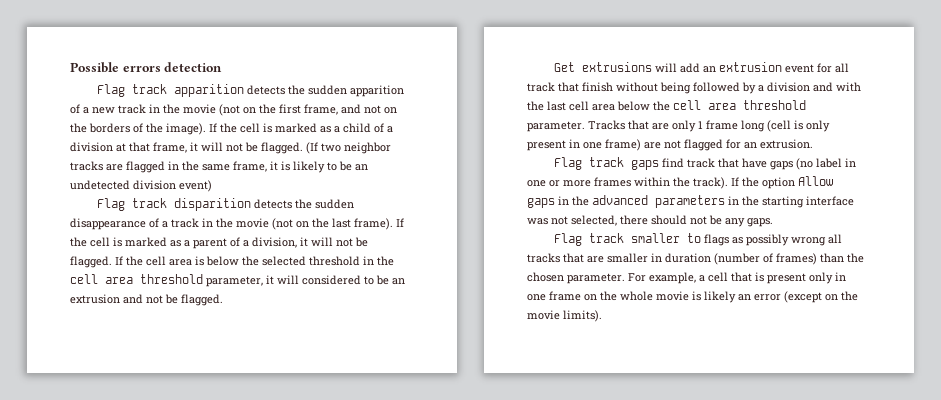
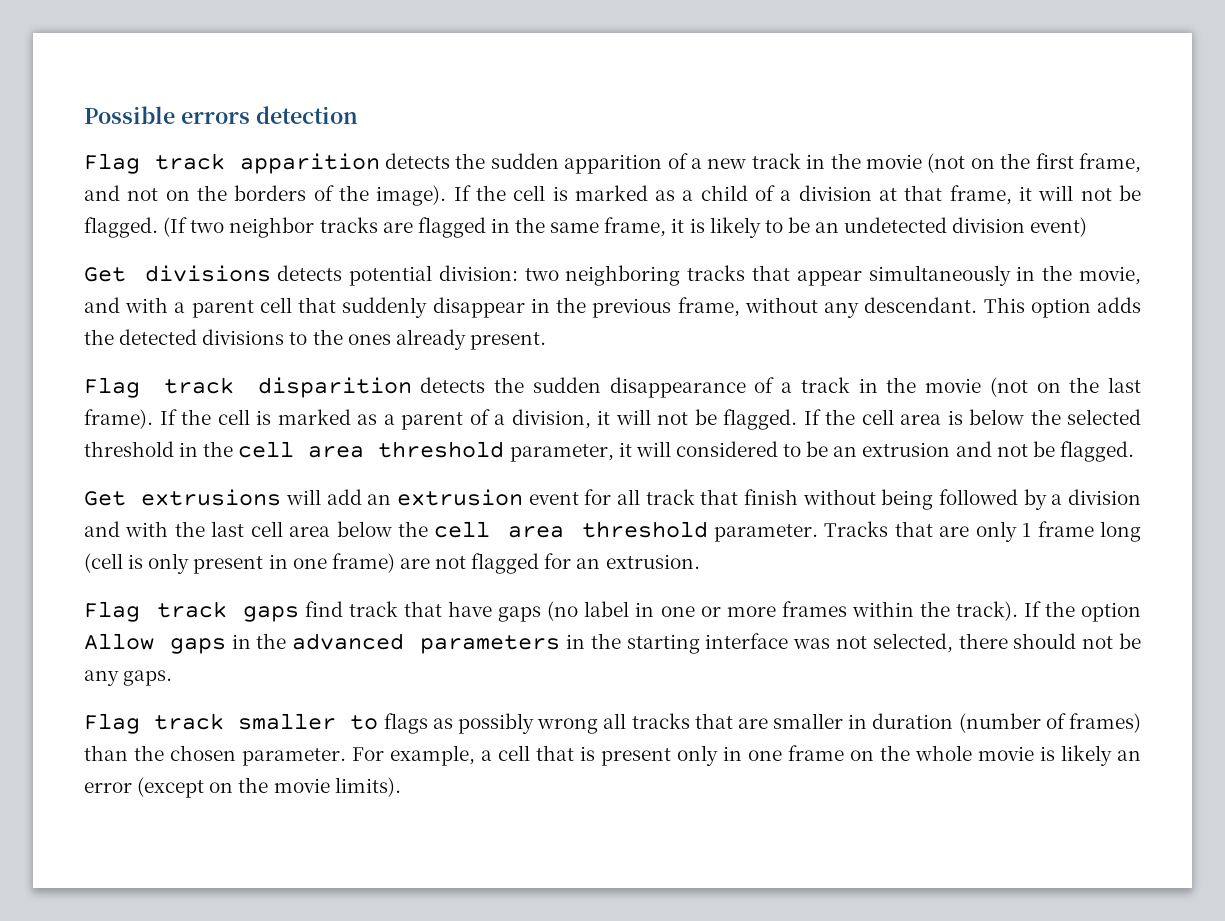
+ Get divisions detects potential division: two neighboring tracks that appear simultaneously in the movie, and with a parent cell that suddenly disappear in the previous frame, without any descendant. This option adds the detected divisions to the ones already present.

